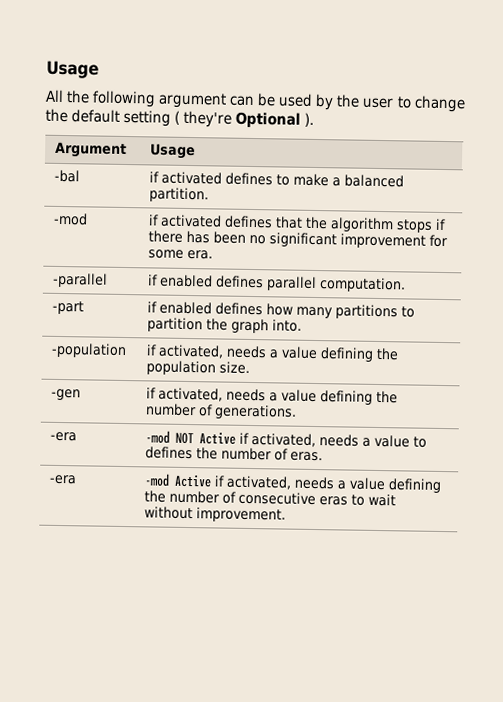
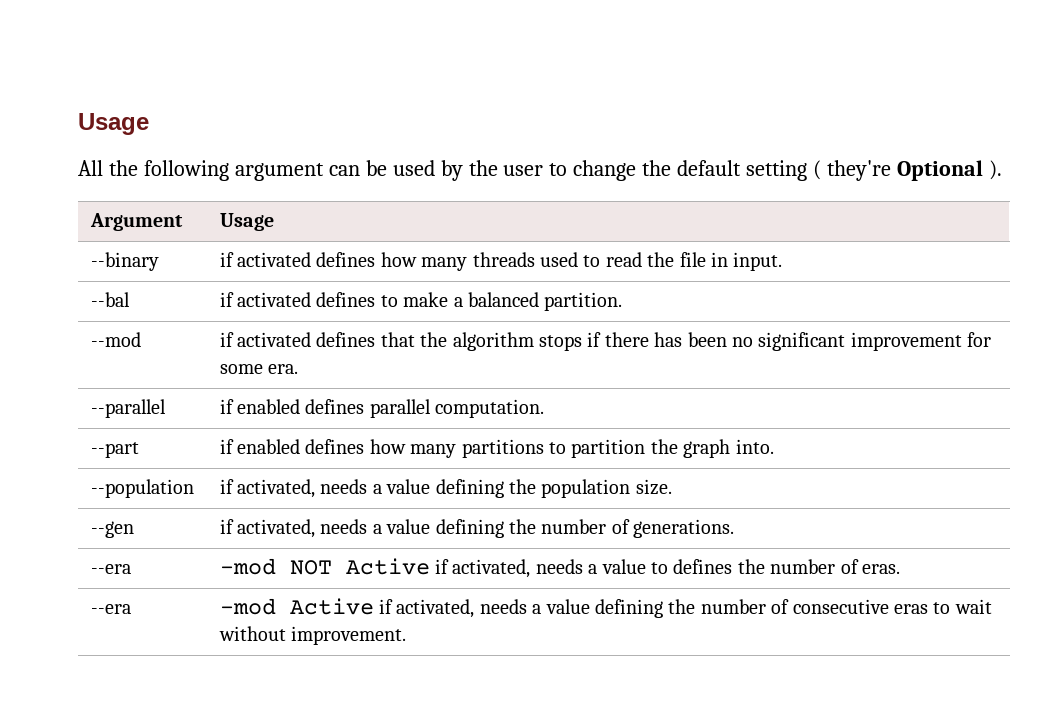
- -bal | if activated defines to make a balanced partition.
+ --binary | if activated defines how many threads used to read the file in input.
+ --bal | if activated defines to make a balanced partition.
- -mod | if activated defines that the algorithm stops if there has been no significant improvement for some era.
+ --mod | if activated defines that the algorithm stops if there has been no significant improvement for some era.
- -parallel | if enabled defines parallel computation.
+ --parallel | if enabled defines parallel computation.
- -part | if enabled defines how many partitions to partition the graph into.
+ --part | if enabled defines how many partitions to partition the graph into.
- -population | if activated, needs a value defining the population size.
+ --population | if activated, needs a value defining the population size.
- -gen | if activated, needs a value defining the number of generations.
+ --gen | if activated, needs a value defining the number of generations.
- -era | -mod NOT Active if activated, needs a value to defines the number of eras.
+ --era | -mod NOT Active if activated, needs a value to defines the number of eras.
- -era | -mod Active if activated, needs a value defining the number of consecutive eras to wait without improvement.
+ --era | -mod Active if activated, needs a value defining the number of consecutive eras to wait without improvement.

